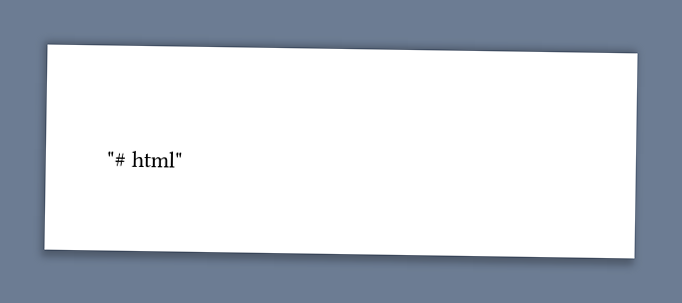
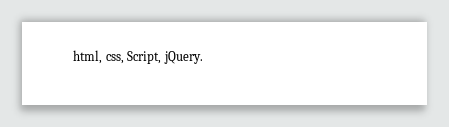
- "# html"
+ html, css, Script, jQuery.

